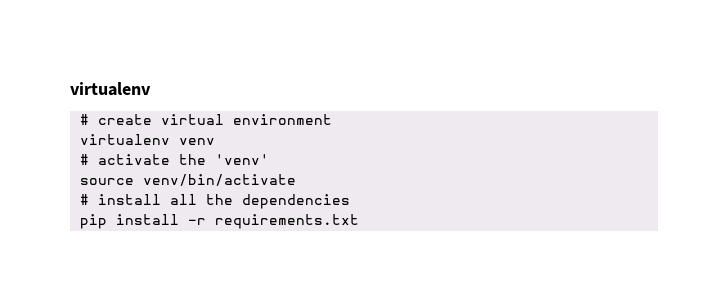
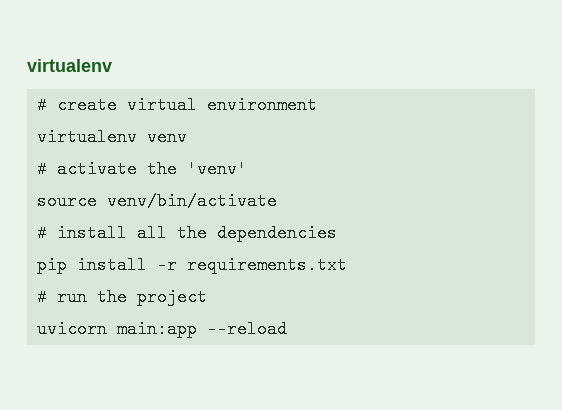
+ # run the project
+ uvicorn main:app --reload

